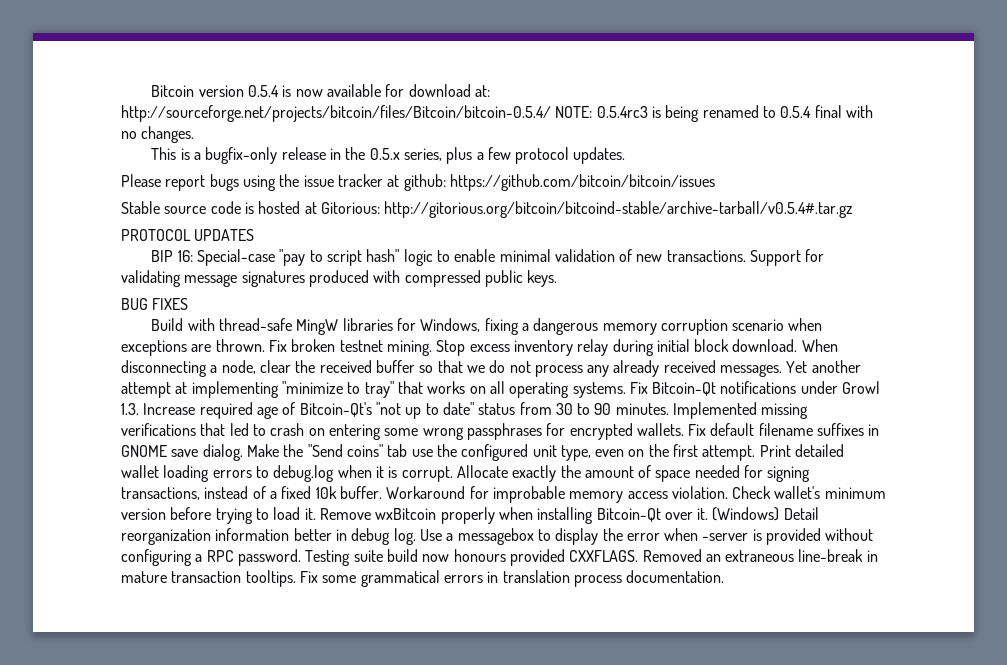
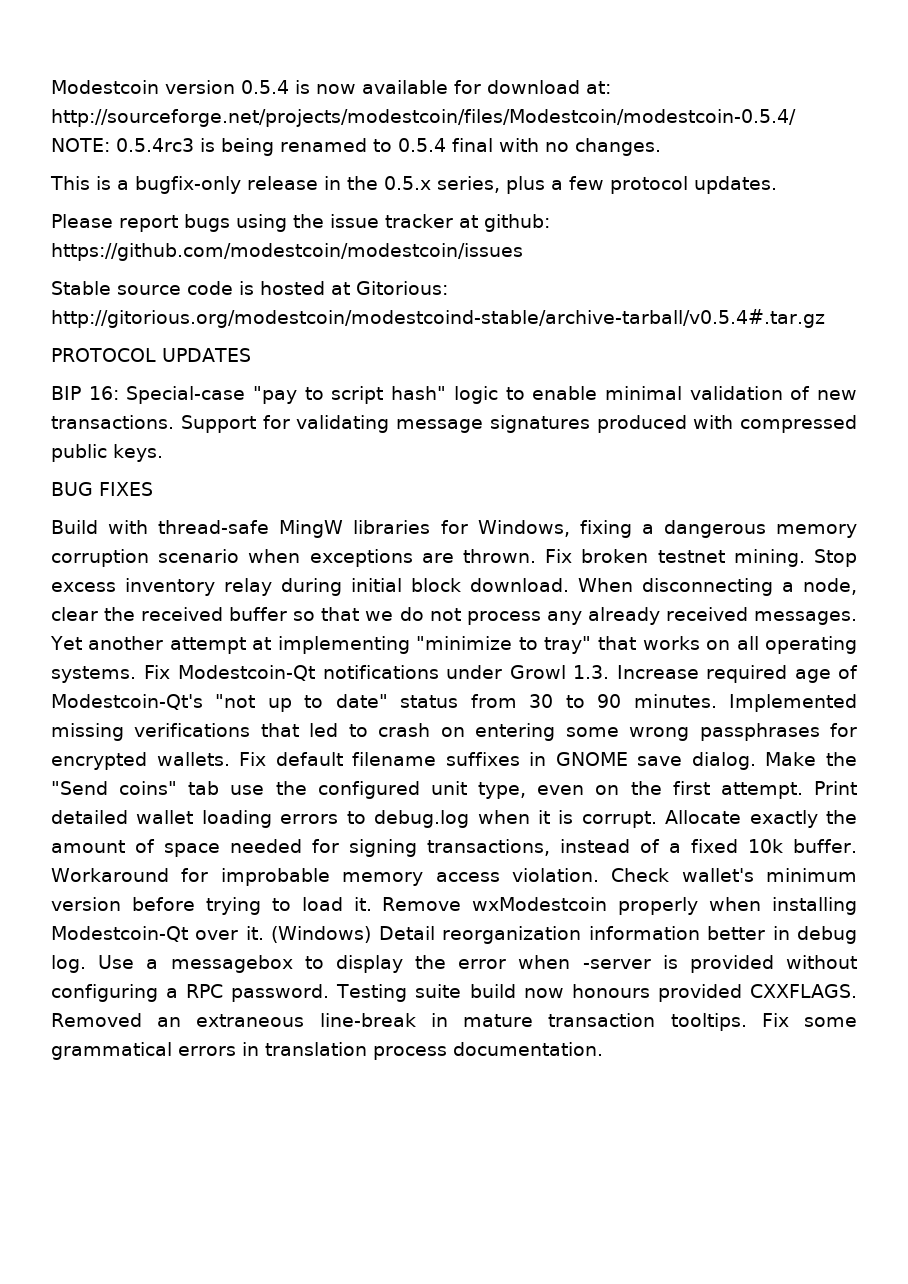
- Bitcoin version 0.5.4 is now available for download at: http://sourceforge.net/projects/bitcoin/files/Bitcoin/bitcoin-0.5.4/ NOTE: 0.5.4rc3 is being renamed to 0.5.4 final with no changes.
+ Modestcoin version 0.5.4 is now available for download at: http://sourceforge.net/projects/modestcoin/files/Modestcoin/modestcoin-0.5.4/ NOTE: 0.5.4rc3 is being renamed to 0.5.4 final with no changes.
- Please report bugs using the issue tracker at github: https://github.com/bitcoin/bitcoin/issues
+ Please report bugs using the issue tracker at github: https://github.com/modestcoin/modestcoin/issues
- Stable source code is hosted at Gitorious: http://gitorious.org/bitcoin/bitcoind-stable/archive-tarball/v0.5.4#.tar.gz
+ Stable source code is hosted at Gitorious: http://gitorious.org/modestcoin/modestcoind-stable/archive-tarball/v0.5.4#.tar.gz
- Fix Bitcoin-Qt notifications under Growl 1.3. Increase required age of Bitcoin-Qt's "not up to date" status from 30 to 90 minutes.
+ Fix Modestcoin-Qt notifications under Growl 1.3. Increase required age of Modestcoin-Qt's "not up to date" status from 30 to 90 minutes.
- Remove wxBitcoin properly when installing Bitcoin-Qt over it.
+ Remove wxModestcoin properly when installing Modestcoin-Qt over it.

